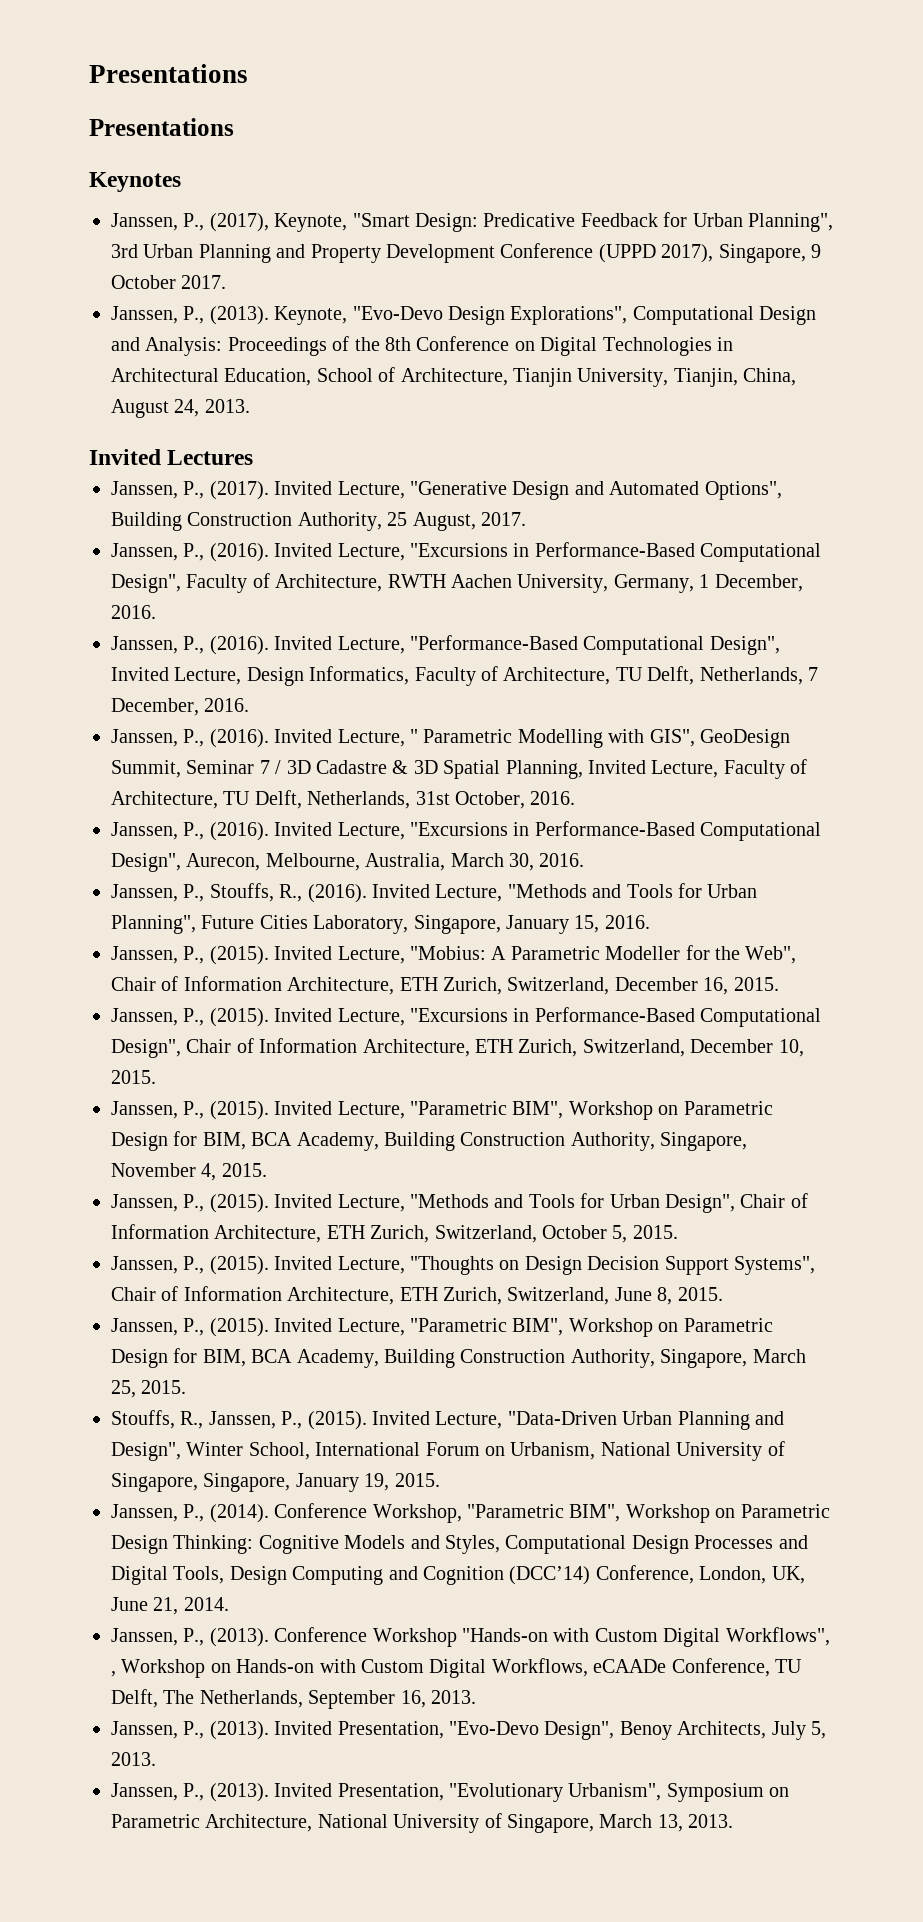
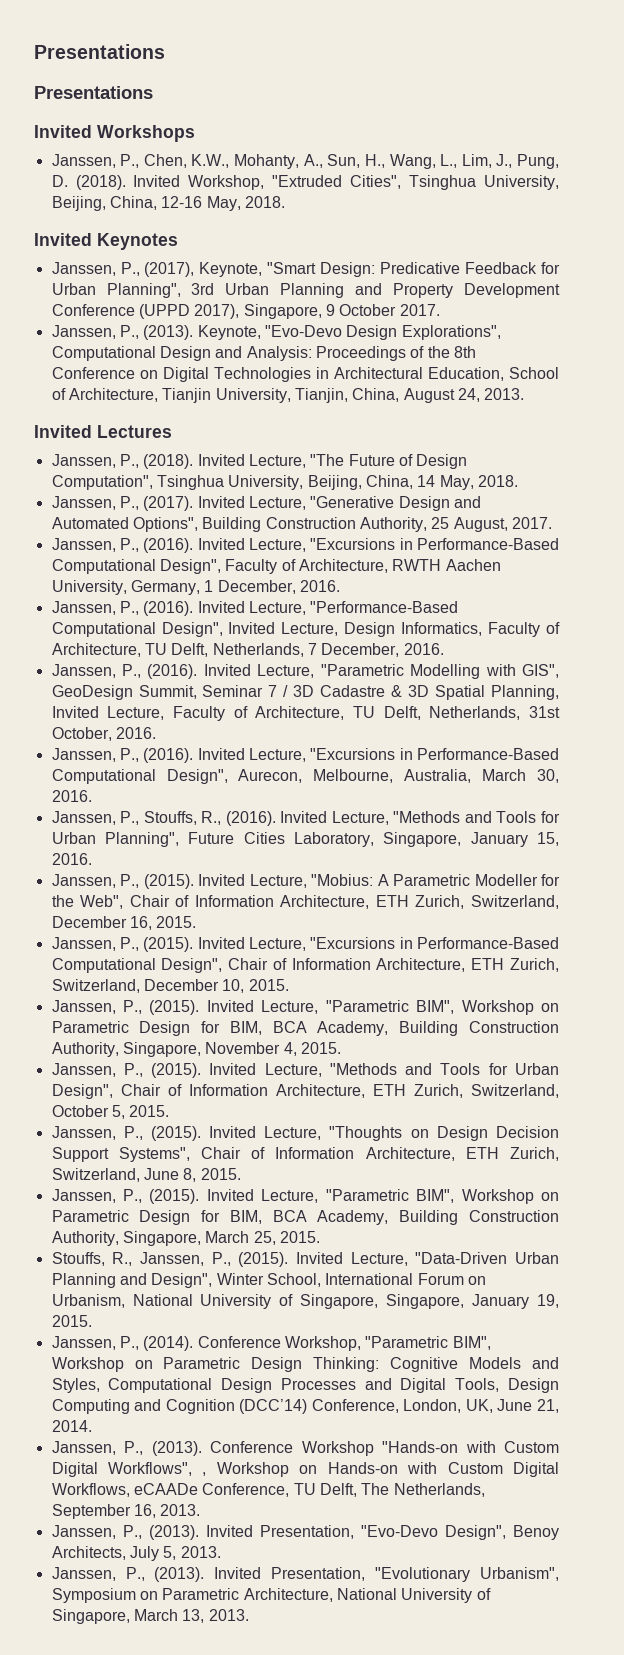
- Keynotes
+ Invited Workshops
+ Janssen, P., Chen, K.W., Mohanty, A., Sun, H., Wang, L., Lim, J., Pung, D. (2018). Invited Workshop, "Extruded Cities", Tsinghua University, Beijing, China, 12-16 May, 2018.
+ Invited Keynotes
+ Janssen, P., (2018). Invited Lecture, "The Future of Design Computation", Tsinghua University, Beijing, China, 14 May, 2018.
- Invited Lecture, " Parametric Modelling with GIS", GeoDesign Summit, Seminar 7 / 3D Cadastre & 3D Spatial Planning, Invited Lecture, Faculty of Architecture, TU Delft, Netherlands, 31st October, 2016.
+ Invited Lecture, "Parametric Modelling with GIS", GeoDesign Summit, Seminar 7 / 3D Cadastre & 3D Spatial Planning, Invited Lecture, Faculty of Architecture, TU Delft, Netherlands, 31st October, 2016.

